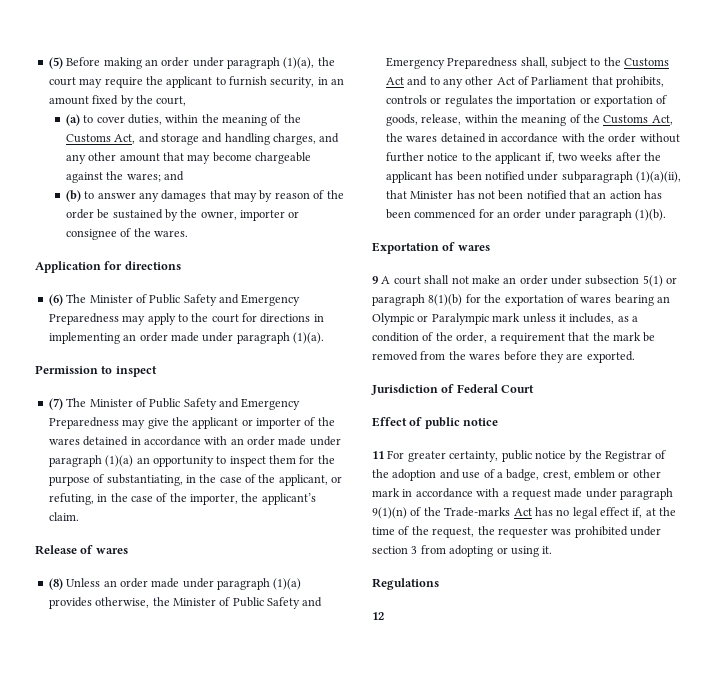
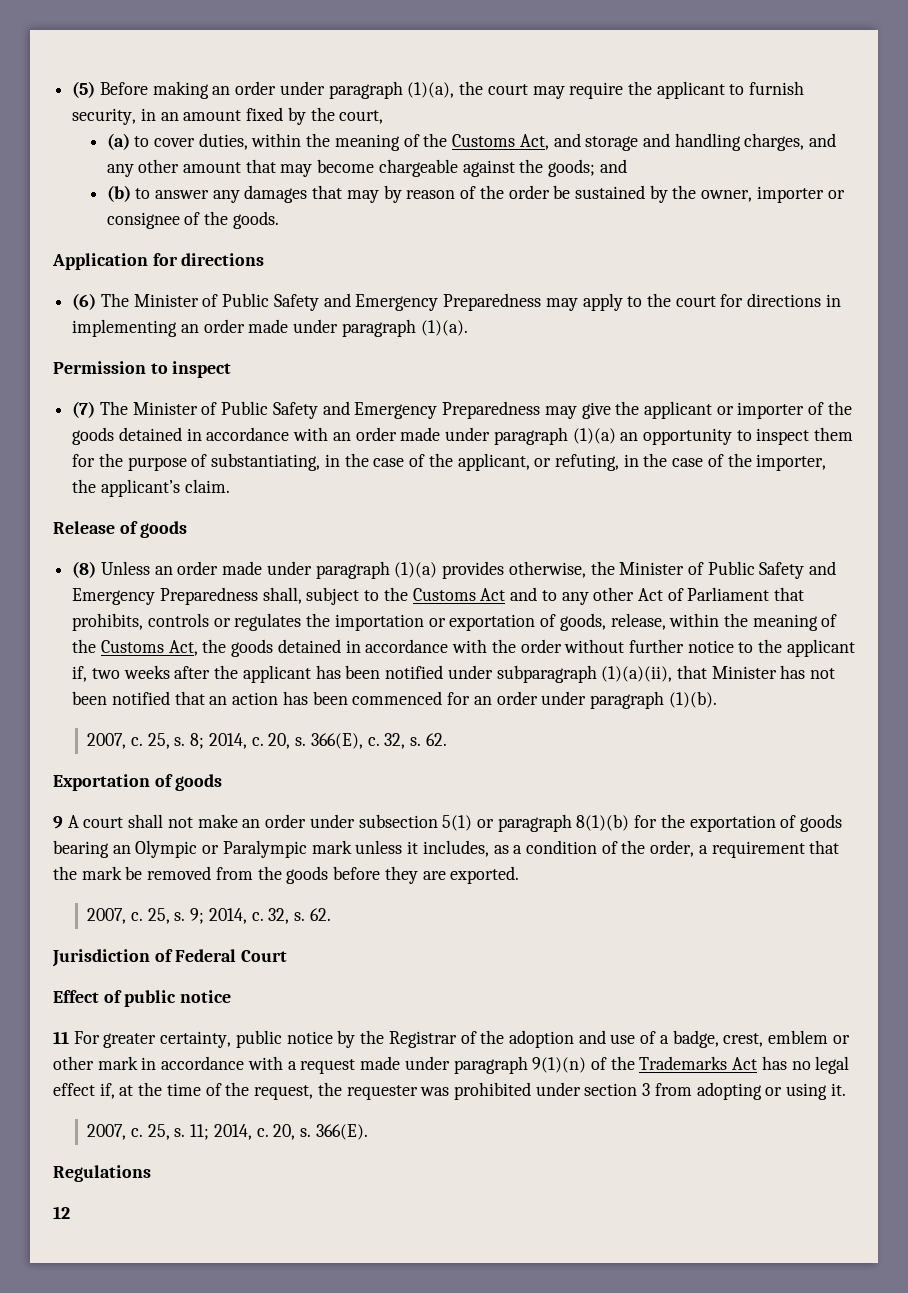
- (a) to cover duties, within the meaning of the Customs Act, and storage and handling charges, and any other amount that may become chargeable against the wares; and
+ (a) to cover duties, within the meaning of the Customs Act, and storage and handling charges, and any other amount that may become chargeable against the goods; and
- (b) to answer any damages that may by reason of the order be sustained by the owner, importer or consignee of the wares.
+ (b) to answer any damages that may by reason of the order be sustained by the owner, importer or consignee of the goods.
- (7) The Minister of Public Safety and Emergency Preparedness may give the applicant or importer of the wares detained in accordance with an order made under paragraph (1)(a) an opportunity to inspect them for the purpose of substantiating, in the case of the applicant, or refuting, in the case of the importer, the applicant’s claim.
+ (7) The Minister of Public Safety and Emergency Preparedness may give the applicant or importer of the goods detained in accordance with an order made under paragraph (1)(a) an opportunity to inspect them for the purpose of substantiating, in the case of the applicant, or refuting, in the case of the importer, the applicant’s claim.
- Release of wares
+ Release of goods
- (8) Unless an order made under paragraph (1)(a) provides otherwise, the Minister of Public Safety and Emergency Preparedness shall, subject to the Customs Act and to any other Act of Parliament that prohibits, controls or regulates the importation or exportation of goods, release, within the meaning of the Customs Act, the wares detained in accordance with the order without further notice to the applicant if, two weeks after the applicant has been notified under subparagraph (1)(a)(ii), that Minister has not been notified that an action has been commenced for an order under paragraph (1)(b).
+ (8) Unless an order made under paragraph (1)(a) provides otherwise, the Minister of Public Safety and Emergency Preparedness shall, subject to the Customs Act and to any other Act of Parliament that prohibits, controls or regulates the importation or exportation of goods, release, within the meaning of the Customs Act, the goods detained in accordance with the order without further notice to the applicant if, two weeks after the applicant has been notified under subparagraph (1)(a)(ii), that Minister has not been notified that an action has been commenced for an order under paragraph (1)(b).
+ 2007, c. 25, s. 8; 2014, c. 20, s. 366(E), c. 32, s. 62.
- Exportation of wares
+ Exportation of goods
- 9 A court shall not make an order under subsection 5(1) or paragraph 8(1)(b) for the exportation of wares bearing an Olympic or Paralympic mark unless it includes, as a condition of the order, a requirement that the mark be removed from the wares before they are exported.
+ 9 A court shall not make an order under subsection 5(1) or paragraph 8(1)(b) for the exportation of goods bearing an Olympic or Paralympic mark unless it includes, as a condition of the order, a requirement that the mark be removed from the goods before they are exported.
+ 2007, c. 25, s. 9; 2014, c. 32, s. 62.
- 11 For greater certainty, public notice by the Registrar of the adoption and use of a badge, crest, emblem or other mark in accordance with a request made under paragraph 9(1)(n) of the Trade-marks Act has no legal effect if, at the time of the request, the requester was prohibited under section 3 from adopting or using it.
+ 11 For greater certainty, public notice by the Registrar of the adoption and use of a badge, crest, emblem or other mark in accordance with a request made under paragraph 9(1)(n) of the Trademarks Act has no legal effect if, at the time of the request, the requester was prohibited under section 3 from adopting or using it.
+ 2007, c. 25, s. 11; 2014, c. 20, s. 366(E).

